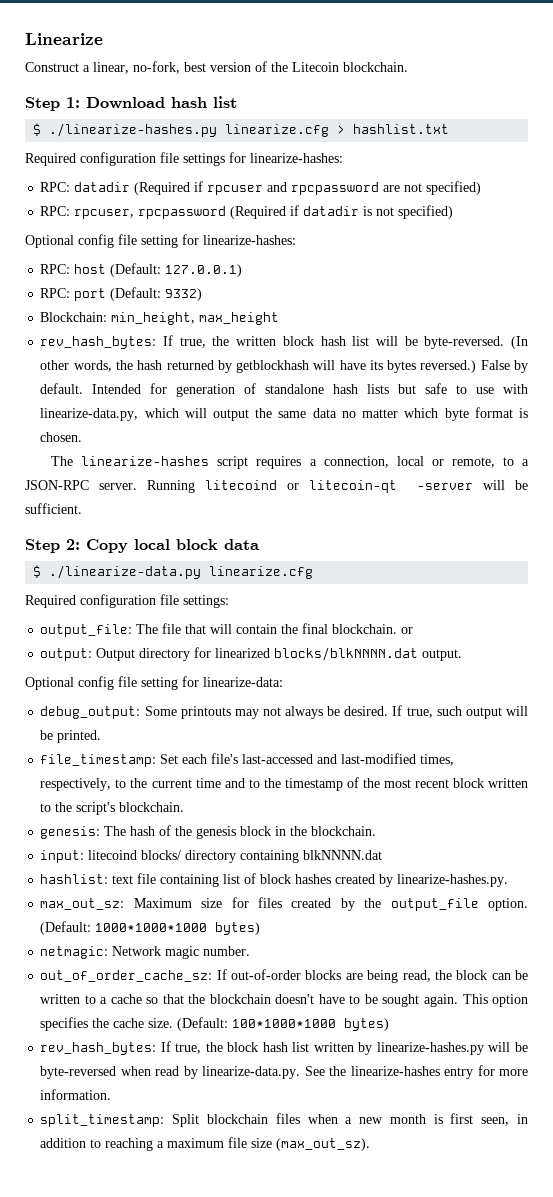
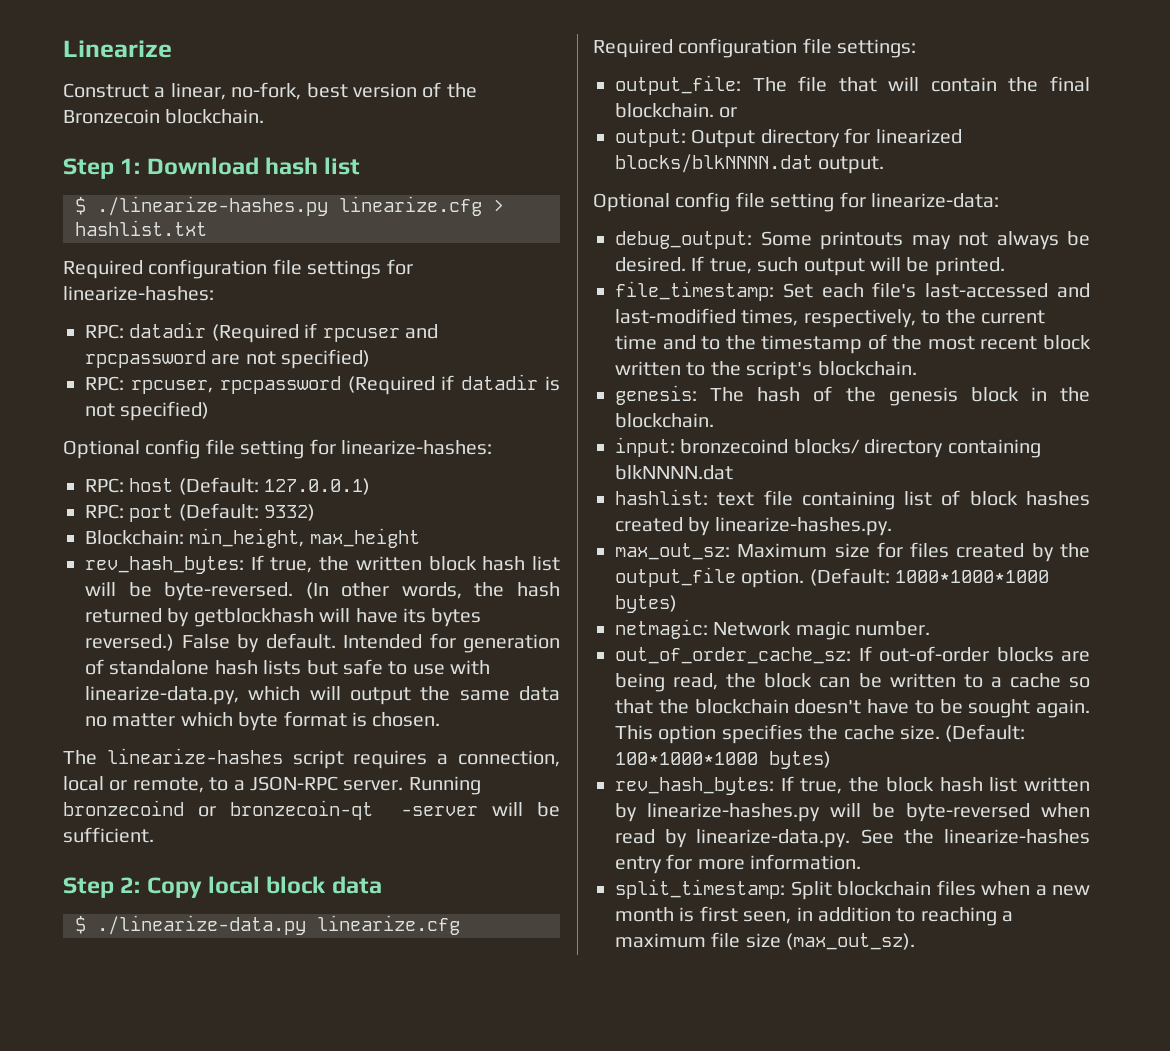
- Construct a linear, no-fork, best version of the Litecoin blockchain.
+ Construct a linear, no-fork, best version of the Bronzecoin blockchain.
- Running litecoind or litecoin-qt -server will be sufficient.
+ Running bronzecoind or bronzecoin-qt -server will be sufficient.
- input: litecoind blocks/ directory containing blkNNNN.dat
+ input: bronzecoind blocks/ directory containing blkNNNN.dat

